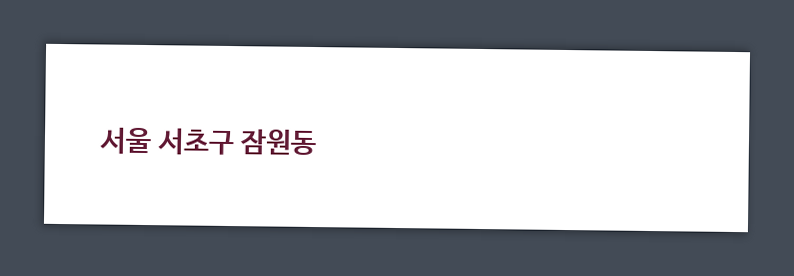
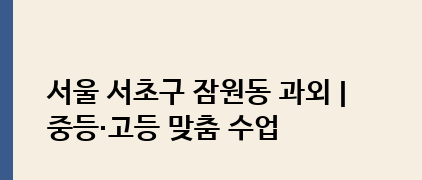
- 서울 서초구 잠원동
+ 서울 서초구 잠원동 과외 | 중등·고등 맞춤 수업

